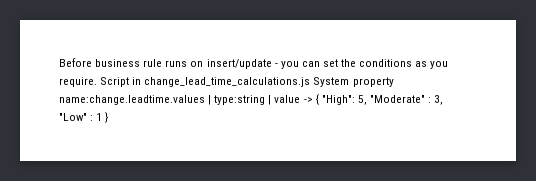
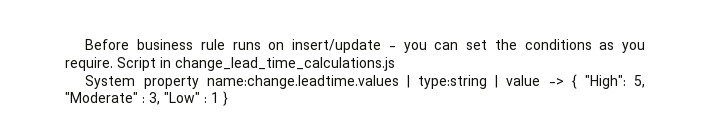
- Script in change_lead_time_calculations.js System property name:change.leadtime.values | type:string | value -> { "High": 5, "Moderate" : 3, "Low" : 1 }
+ Script in change_lead_time_calculations.js
+ System property name:change.leadtime.values | type:string | value -> { "High": 5, "Moderate" : 3, "Low" : 1 }

